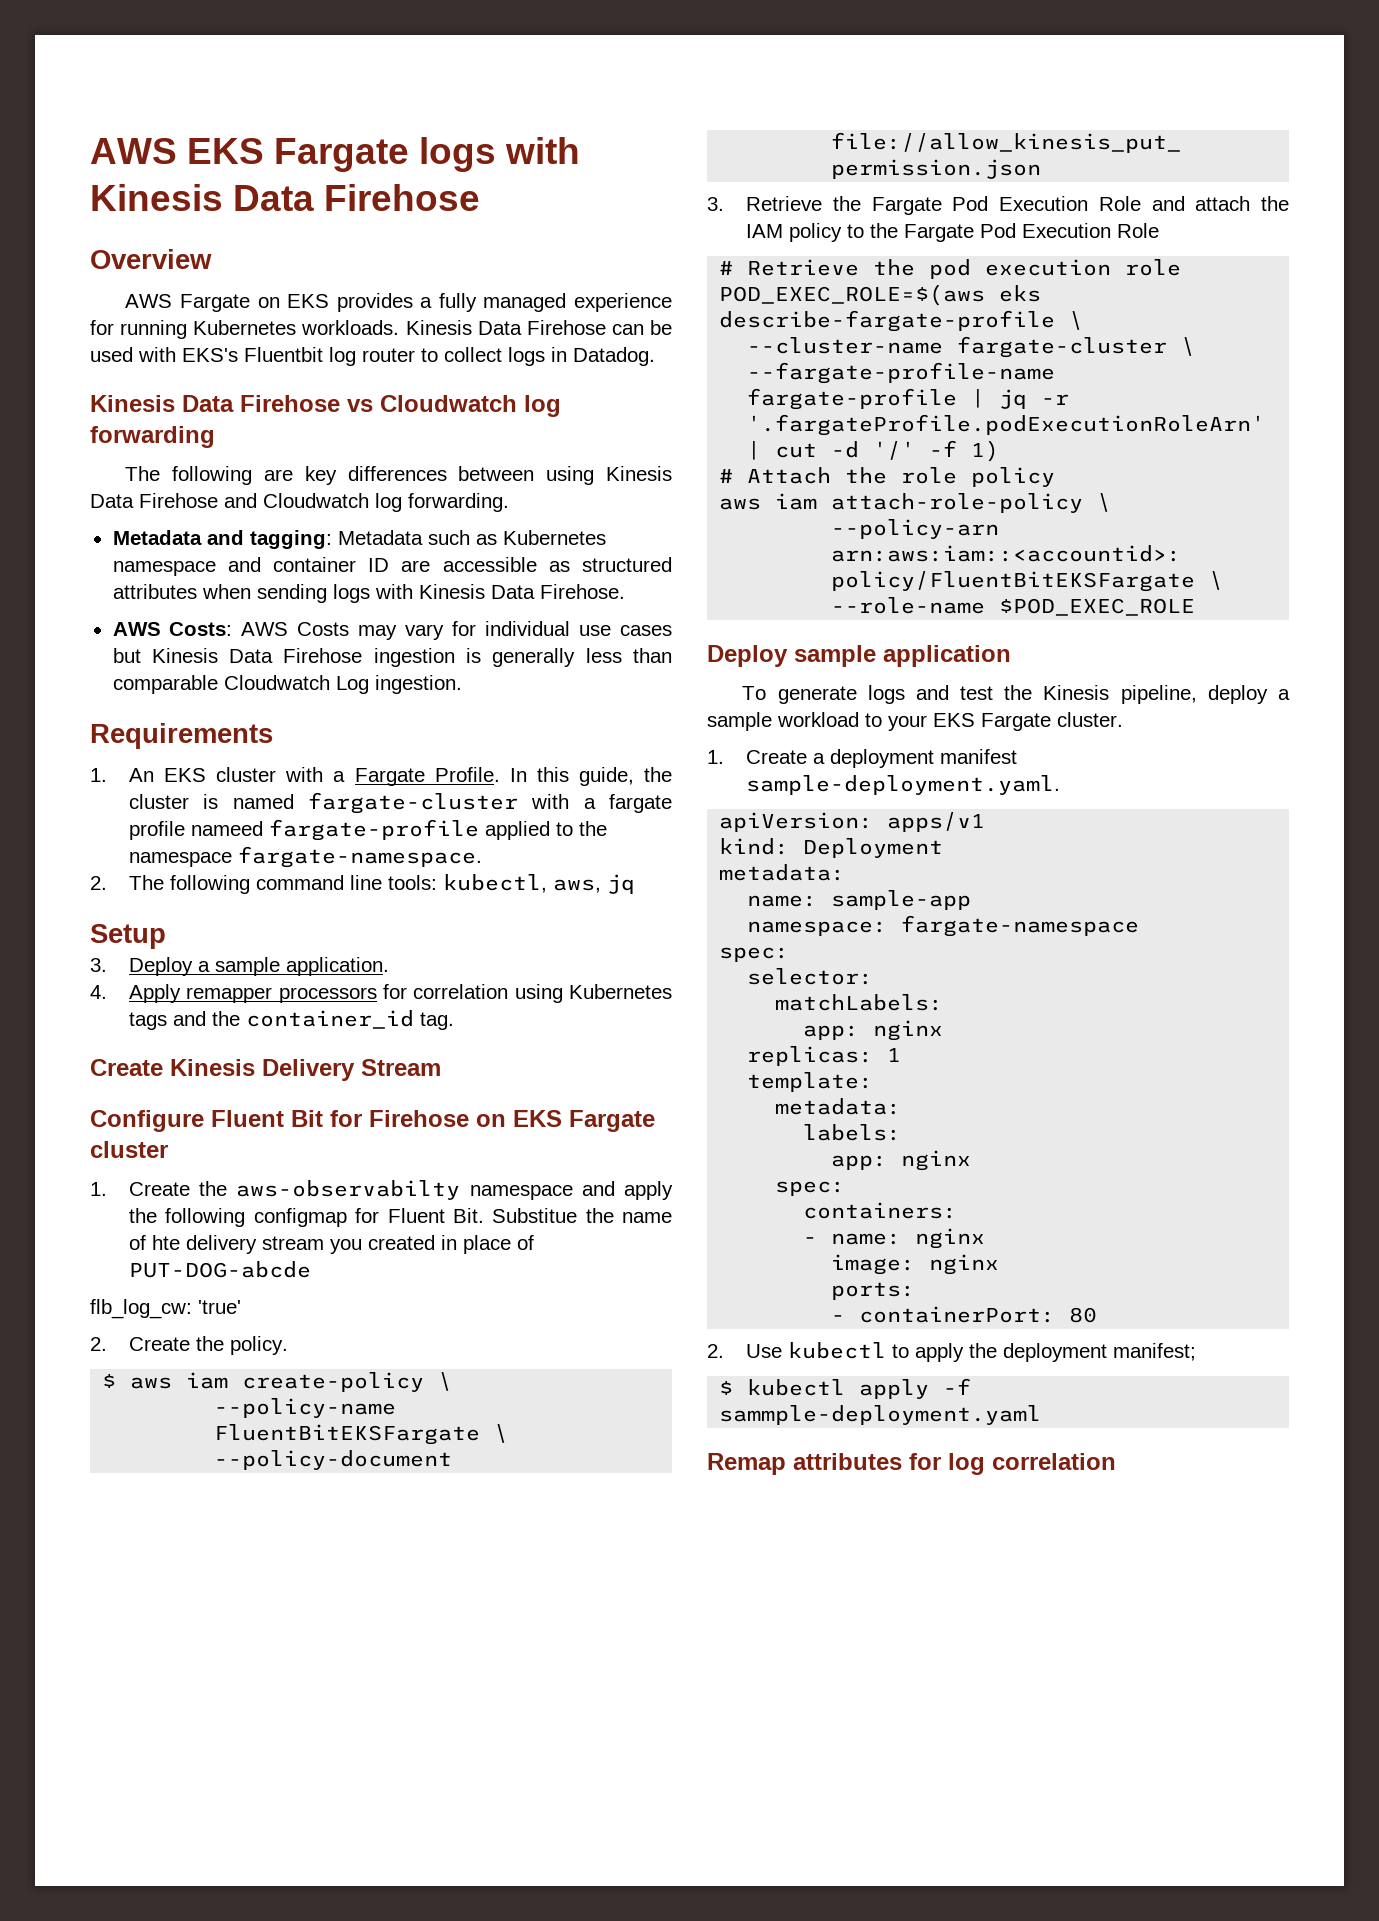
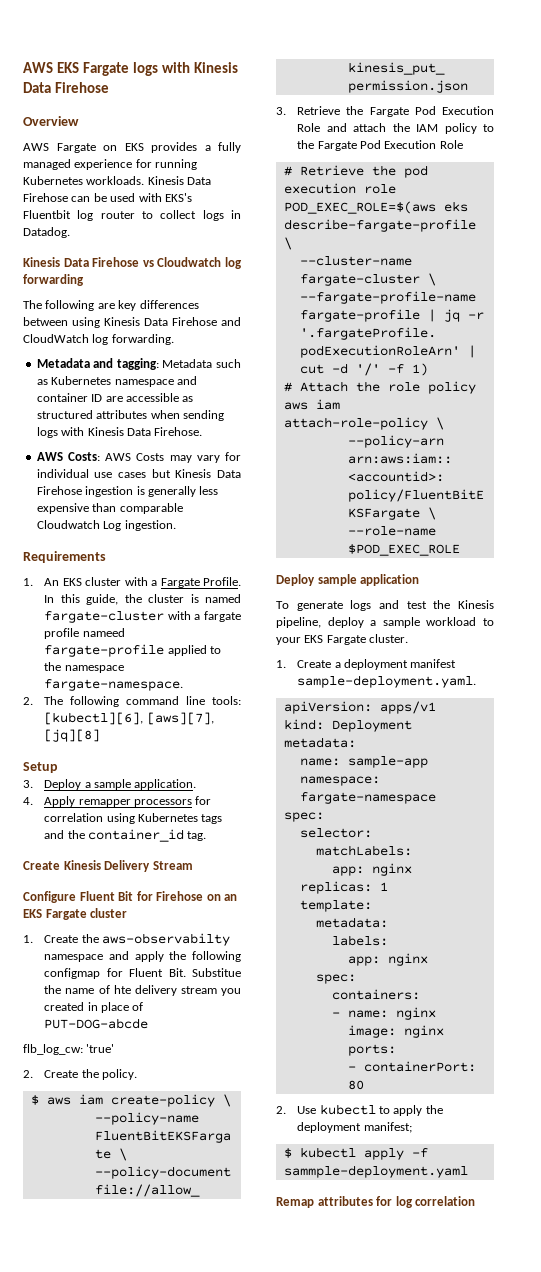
- The following are key differences between using Kinesis Data Firehose and Cloudwatch log forwarding.
+ The following are key differences between using Kinesis Data Firehose and CloudWatch log forwarding.
- AWS Costs: AWS Costs may vary for individual use cases but Kinesis Data Firehose ingestion is generally less than comparable Cloudwatch Log ingestion.
+ AWS Costs: AWS Costs may vary for individual use cases but Kinesis Data Firehose ingestion is generally less expensive than comparable Cloudwatch Log ingestion.
- 2. The following command line tools: kubectl, aws, jq
+ 2. The following command line tools: [kubectl][6], [aws][7], [jq][8]
- Configure Fluent Bit for Firehose on EKS Fargate cluster
+ Configure Fluent Bit for Firehose on an EKS Fargate cluster

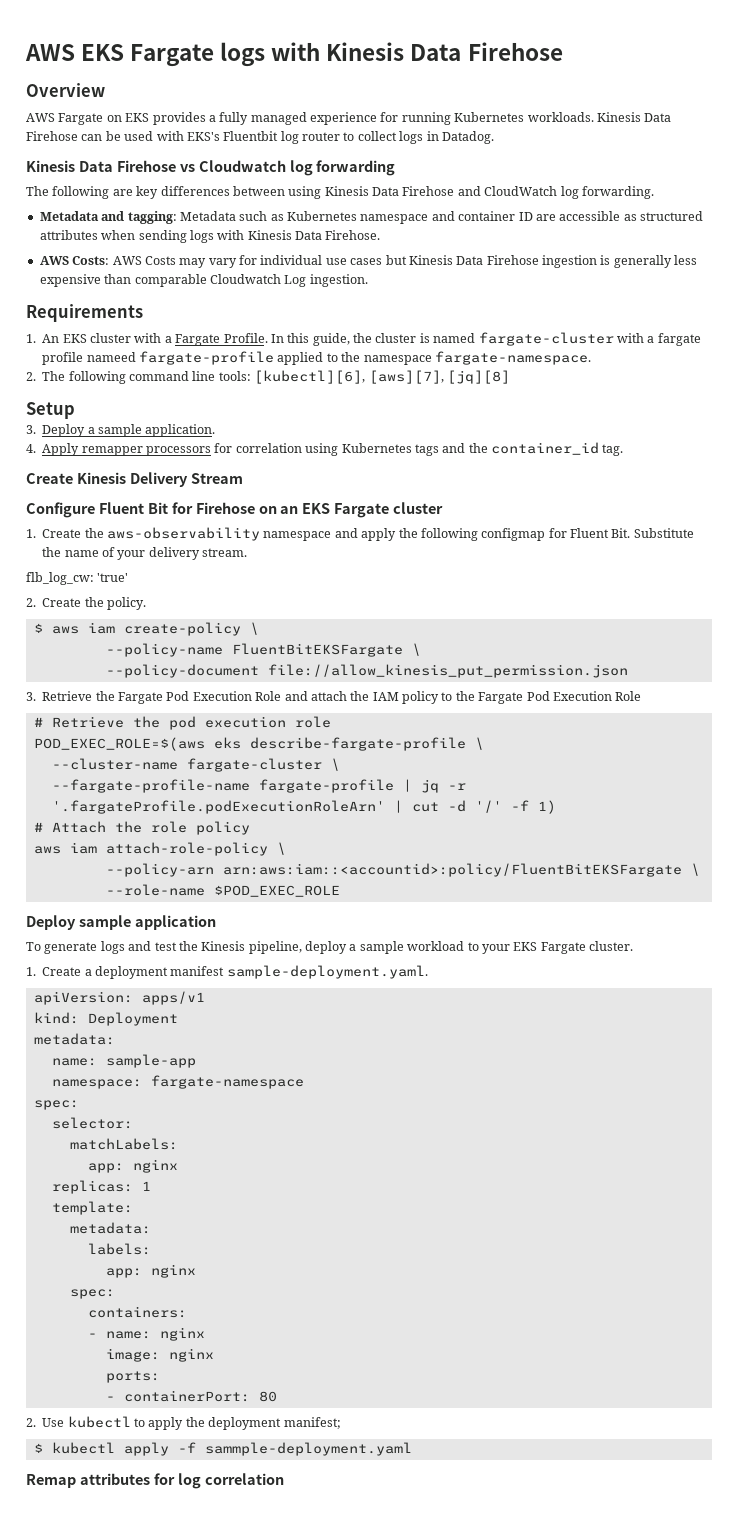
- 1. Create the aws-observabilty namespace and apply the following configmap for Fluent Bit. Substitue the name of hte delivery stream you created in place of PUT-DOG-abcde
+ 1. Create the aws-observability namespace and apply the following configmap for Fluent Bit. Substitute the name of your delivery stream.

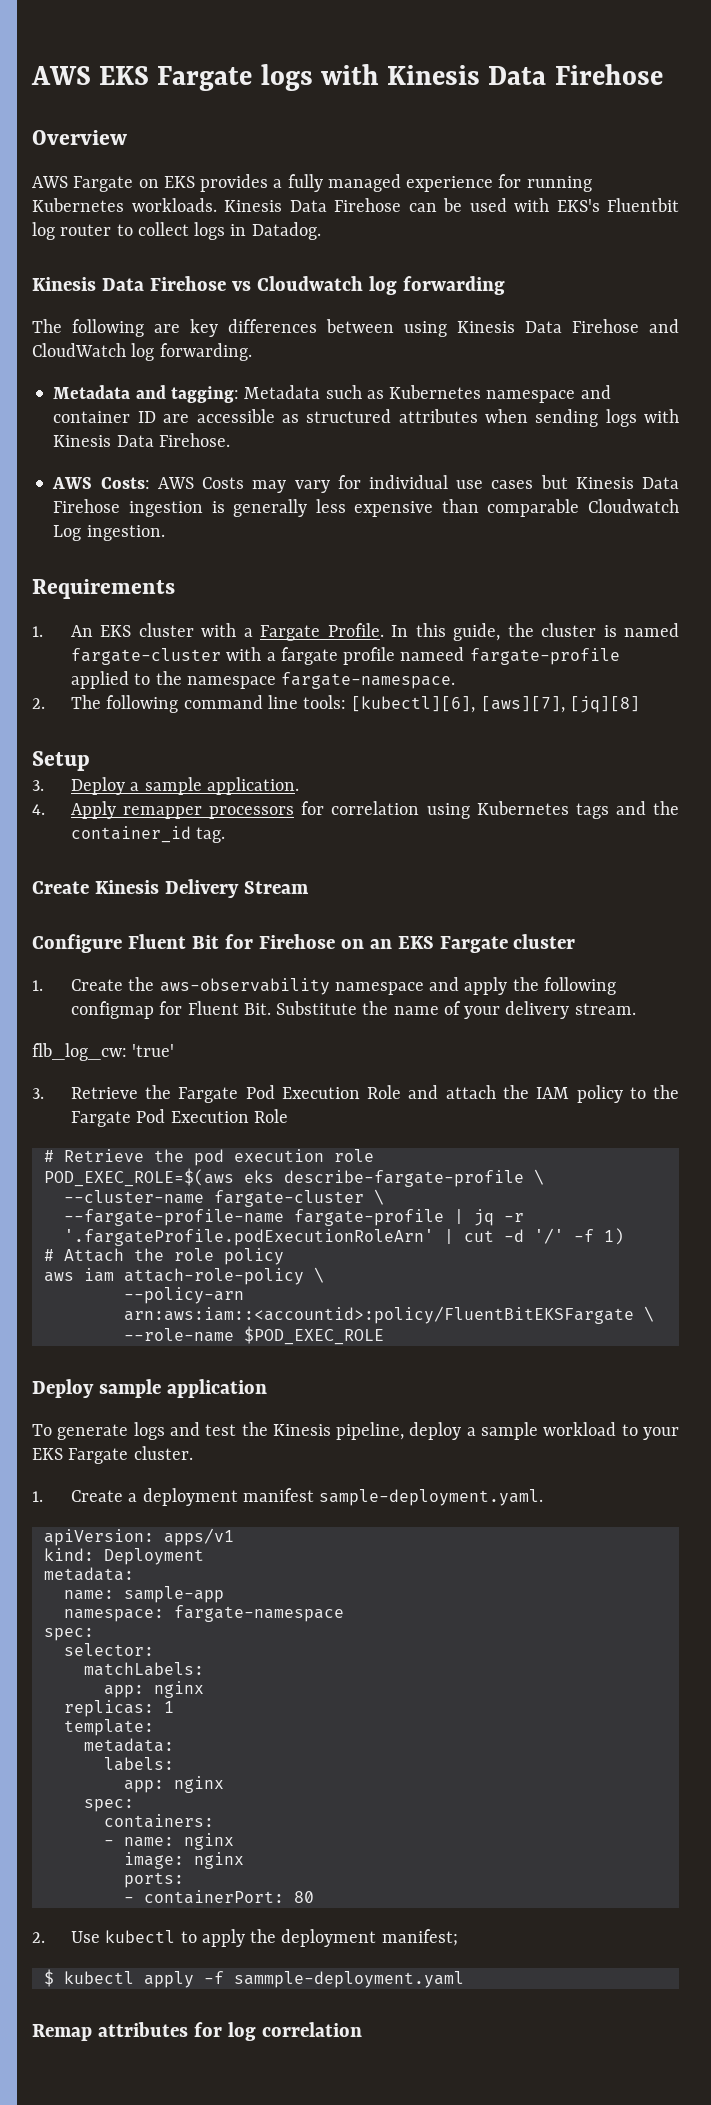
- 2. Create the policy.
- $ aws iam create-policy \
- --policy-name FluentBitEKSFargate \
- --policy-document file://allow_kinesis_put_permission.json

